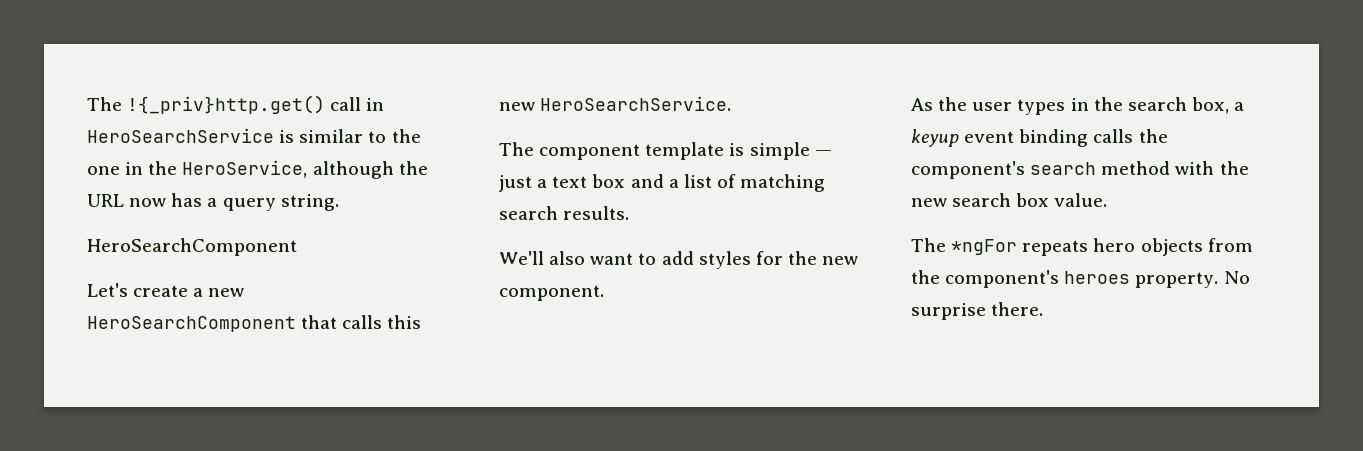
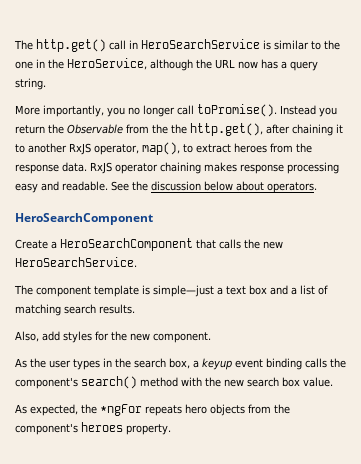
- The !{_priv}http.get() call in HeroSearchService is similar to the one in the HeroService, although the URL now has a query string.
+ The http.get() call in HeroSearchService is similar to the one in the HeroService, although the URL now has a query string.
+ More importantly, you no longer call toPromise(). Instead you return the Observable from the the http.get(), after chaining it to another RxJS operator, map(), to extract heroes from the response data. RxJS operator chaining makes response processing easy and readable. See the discussion below about operators.
  HeroSearchComponent
- Let's create a new HeroSearchComponent that calls this new HeroSearchService.
+ Create a HeroSearchComponent that calls the new HeroSearchService.
- The component template is simple — just a text box and a list of matching search results.
+ The component template is simple—just a text box and a list of matching search results.
- We'll also want to add styles for the new component.
+ Also, add styles for the new component.
- As the user types in the search box, a keyup event binding calls the component's search method with the new search box value.
+ As the user types in the search box, a keyup event binding calls the component's search() method with the new search box value.
- The *ngFor repeats hero objects from the component's heroes property. No surprise there.
+ As expected, the *ngFor repeats hero objects from the component's heroes property.

